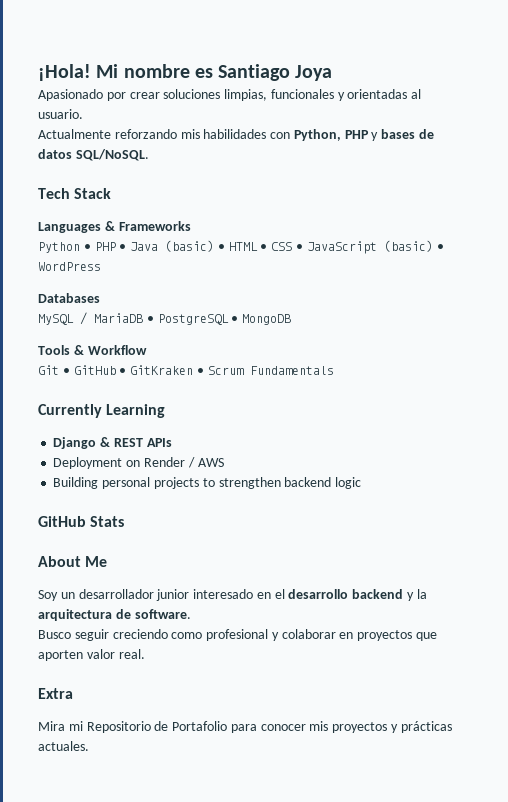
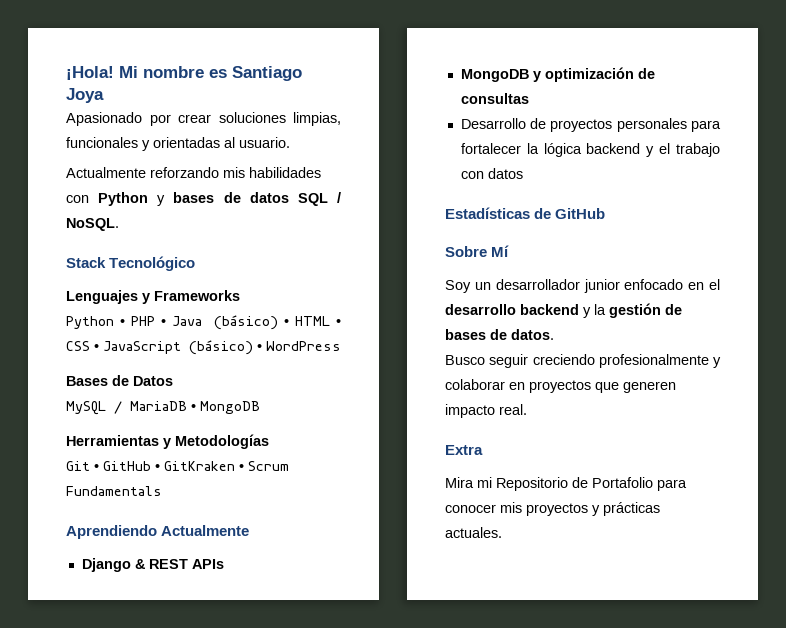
- Actualmente reforzando mis habilidades con Python, PHP y bases de datos SQL/NoSQL.
- Tech Stack
- Languages & Frameworks
+ Actualmente reforzando mis habilidades con Python y bases de datos SQL / NoSQL.
+ Stack Tecnológico
+ Lenguajes y Frameworks
- Python • PHP • Java (basic) • HTML • CSS • JavaScript (basic) • WordPress
+ Python • PHP • Java (básico) • HTML • CSS • JavaScript (básico) • WordPress
- Databases
+ Bases de Datos
- MySQL / MariaDB • PostgreSQL • MongoDB
+ MySQL / MariaDB • MongoDB
- Tools & Workflow
+ Herramientas y Metodologías
- Currently Learning
+ Aprendiendo Actualmente
- Deployment on Render / AWS
- Building personal projects to strengthen backend logic
- GitHub Stats
- About Me
+ MongoDB y optimización de consultas
+ Desarrollo de proyectos personales para fortalecer la lógica backend y el trabajo con datos
+ Estadísticas de GitHub
+ Sobre Mí
- Soy un desarrollador junior interesado en el desarrollo backend y la arquitectura de software.
+ Soy un desarrollador junior enfocado en el desarrollo backend y la gestión de bases de datos.
- Busco seguir creciendo como profesional y colaborar en proyectos que aporten valor real.
+ Busco seguir creciendo profesionalmente y colaborar en proyectos que generen impacto real.

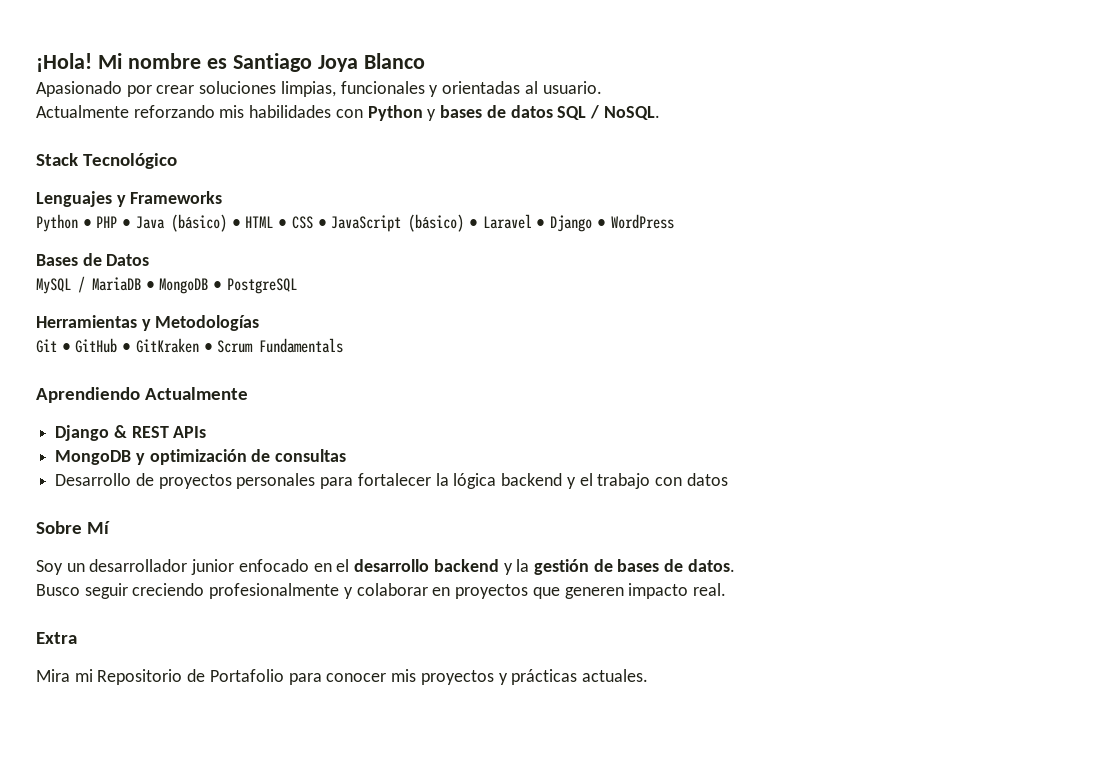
- Mi nombre es Santiago Joya
+ Mi nombre es Santiago Joya Blanco
- Python • PHP • Java (básico) • HTML • CSS • JavaScript (básico) • WordPress
+ Python • PHP • Java (básico) • HTML • CSS • JavaScript (básico) • Laravel • Django • WordPress
- MySQL / MariaDB • MongoDB
+ MySQL / MariaDB • MongoDB • PostgreSQL
- Estadísticas de GitHub

